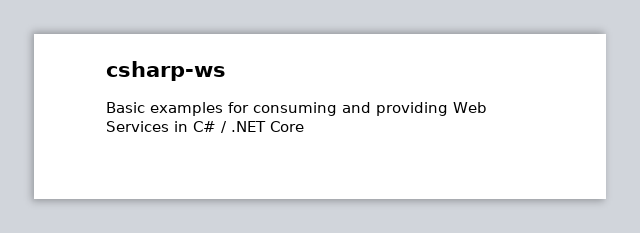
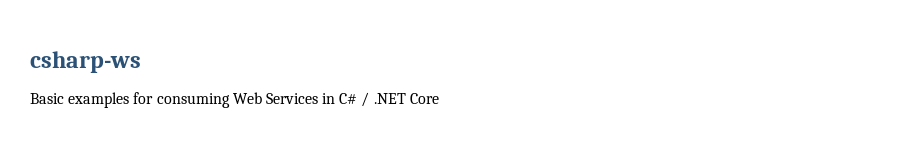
- Basic examples for consuming and providing Web Services in C# / .NET Core
+ Basic examples for consuming Web Services in C# / .NET Core

